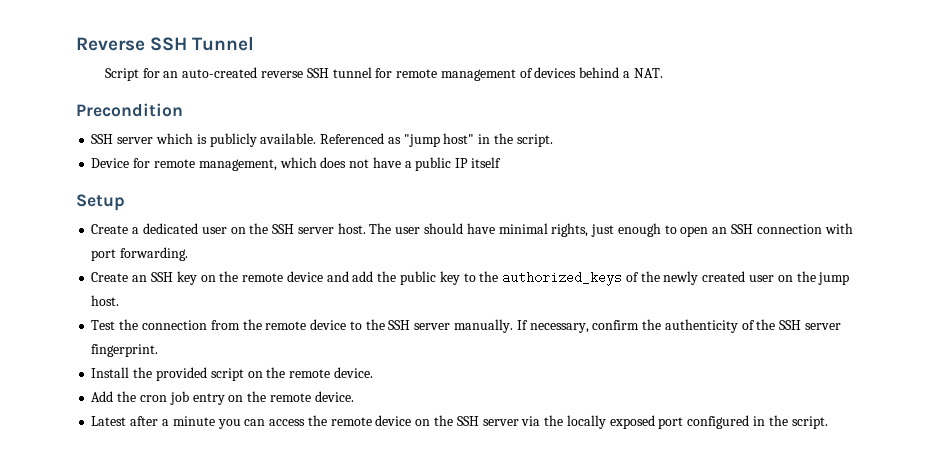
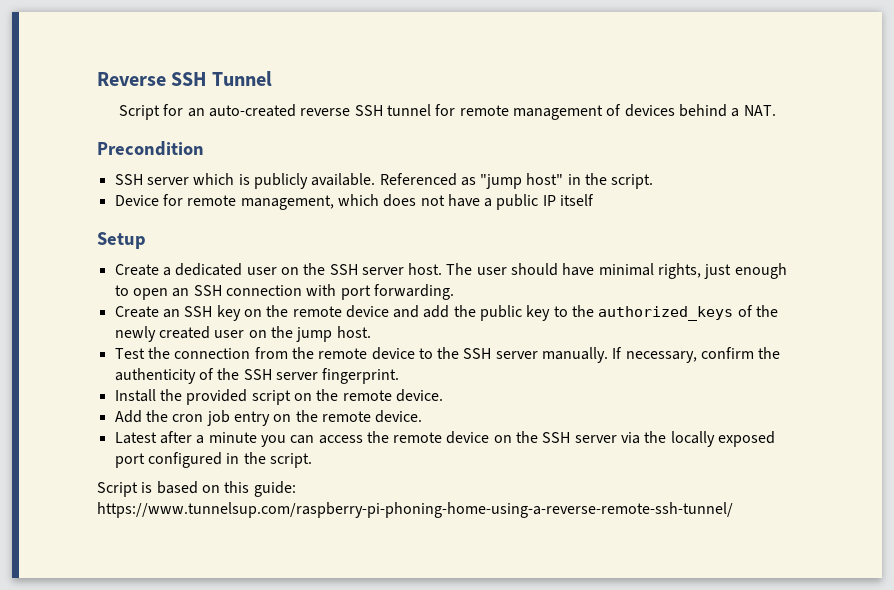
+ Script is based on this guide: https://www.tunnelsup.com/raspberry-pi-phoning-home-using-a-reverse-remote-ssh-tunnel/

